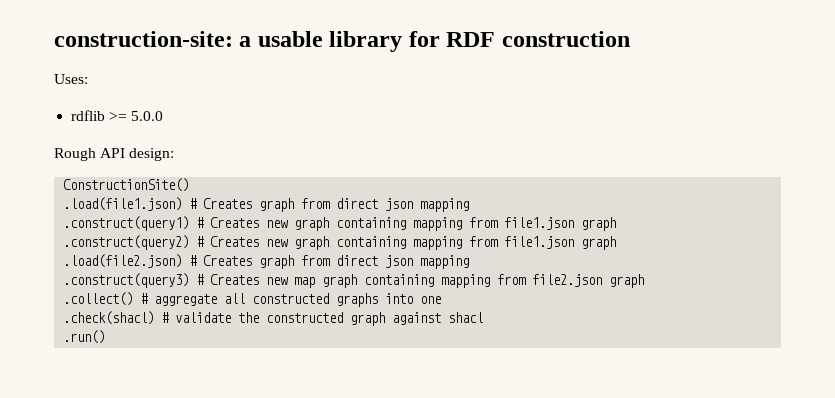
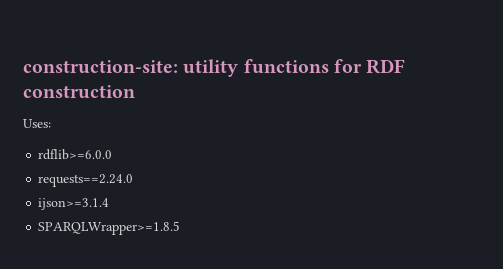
- construction-site: a usable library for RDF construction
+ construction-site: utility functions for RDF construction
- rdflib >= 5.0.0
- Rough API design:
- ConstructionSite()
- .load(file1.json) # Creates graph from direct json mapping
- .construct(query1) # Creates new graph containing mapping from file1.json graph
- .construct(query2) # Creates new graph containing mapping from file1.json graph
- .load(file2.json) # Creates graph from direct json mapping
- .construct(query3) # Creates new map graph containing mapping from file2.json graph
- .collect() # aggregate all constructed graphs into one
- .check(shacl) # validate the constructed graph against shacl
- .run()
+ rdflib>=6.0.0
+ requests==2.24.0
+ ijson>=3.1.4
+ SPARQLWrapper>=1.8.5

